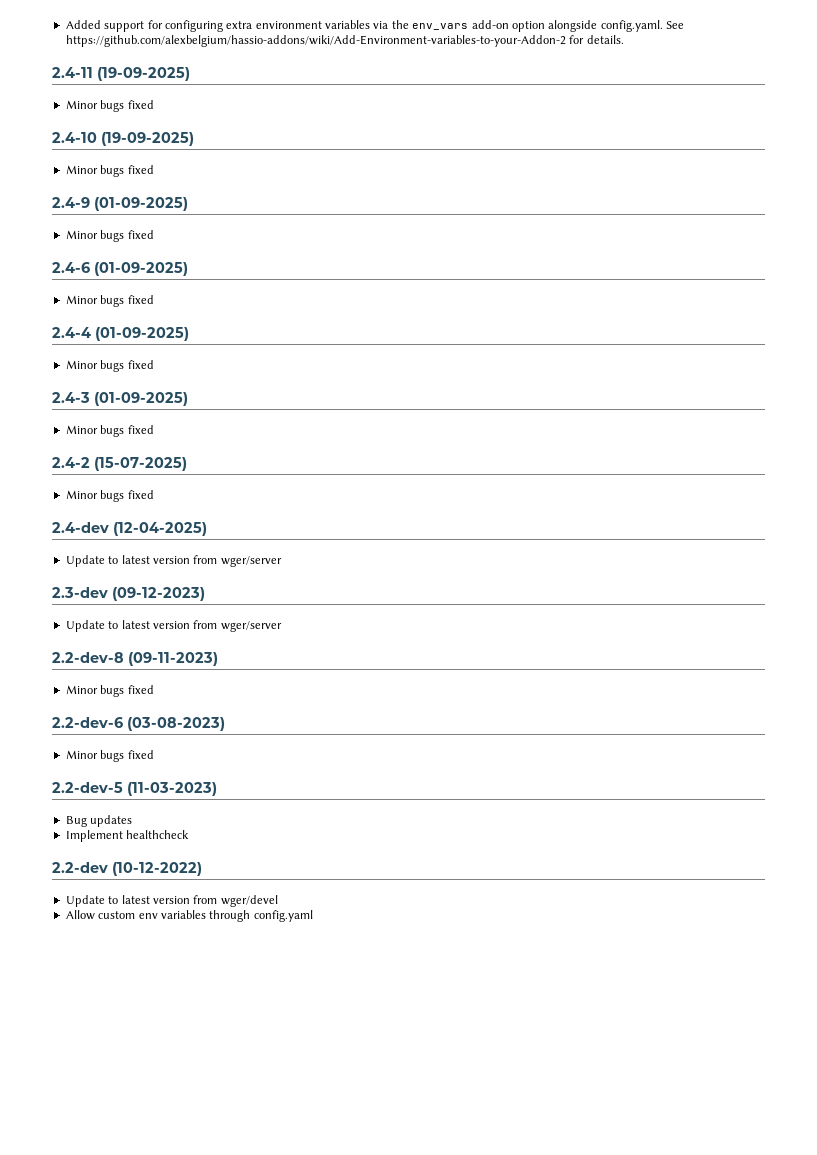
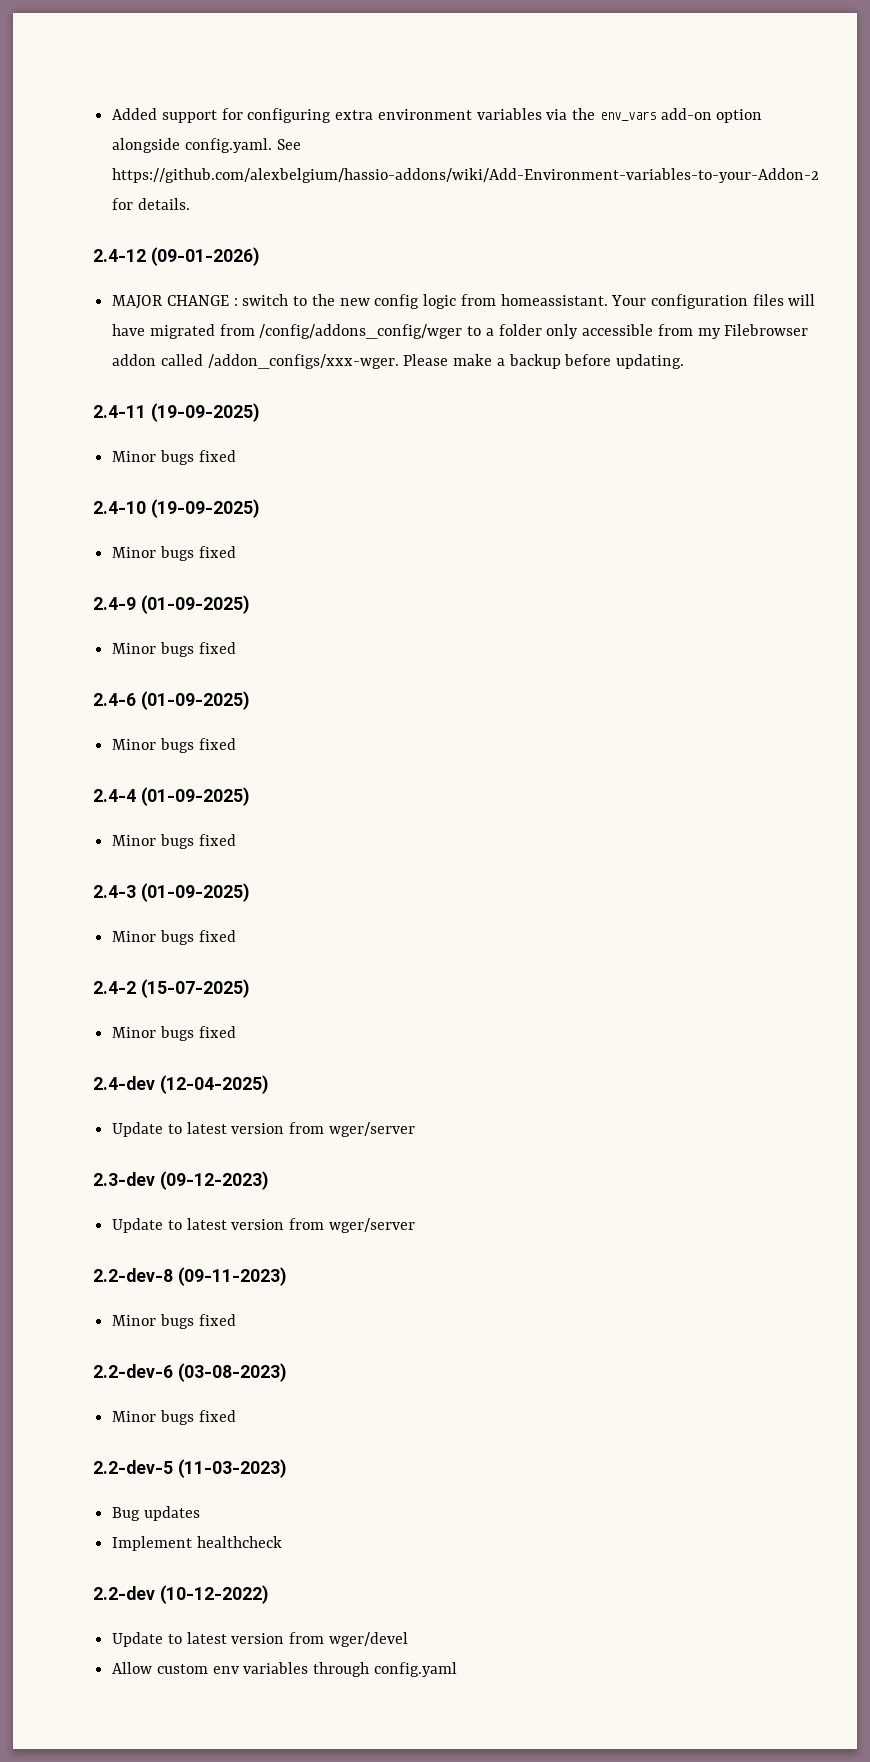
+ 2.4-12 (09-01-2026)
+ MAJOR CHANGE : switch to the new config logic from homeassistant. Your configuration files will have migrated from /config/addons_config/wger to a folder only accessible from my Filebrowser addon called /addon_configs/xxx-wger. Please make a backup before updating.

